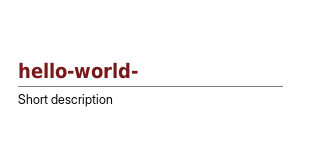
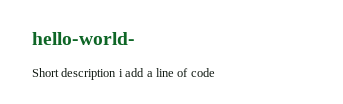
- Short description
+ Short description i add a line of code

